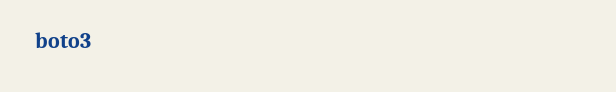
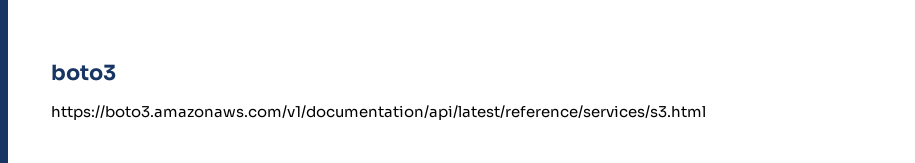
+ https://boto3.amazonaws.com/v1/documentation/api/latest/reference/services/s3.html

